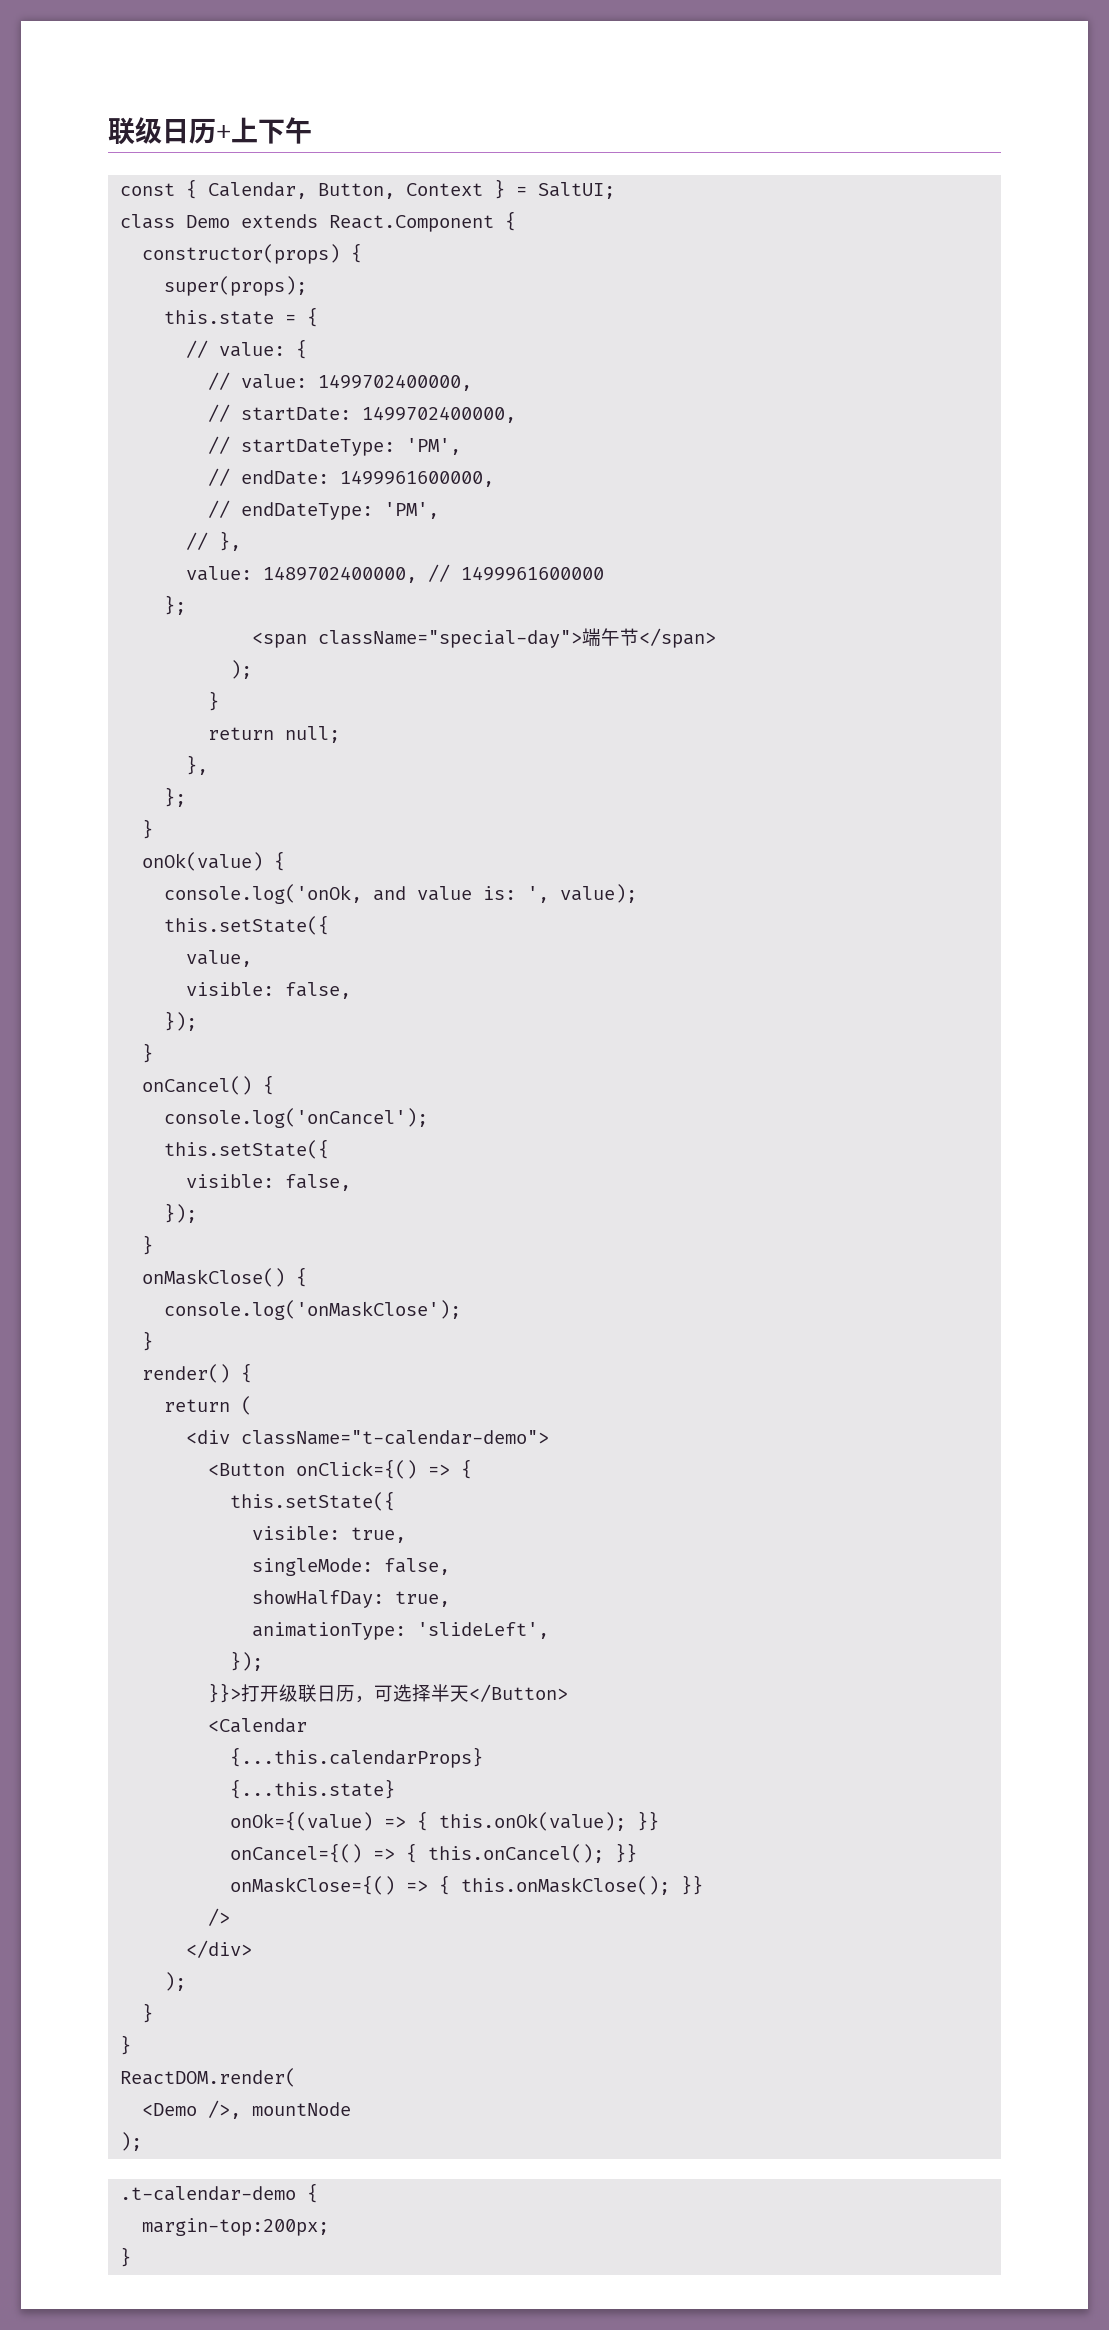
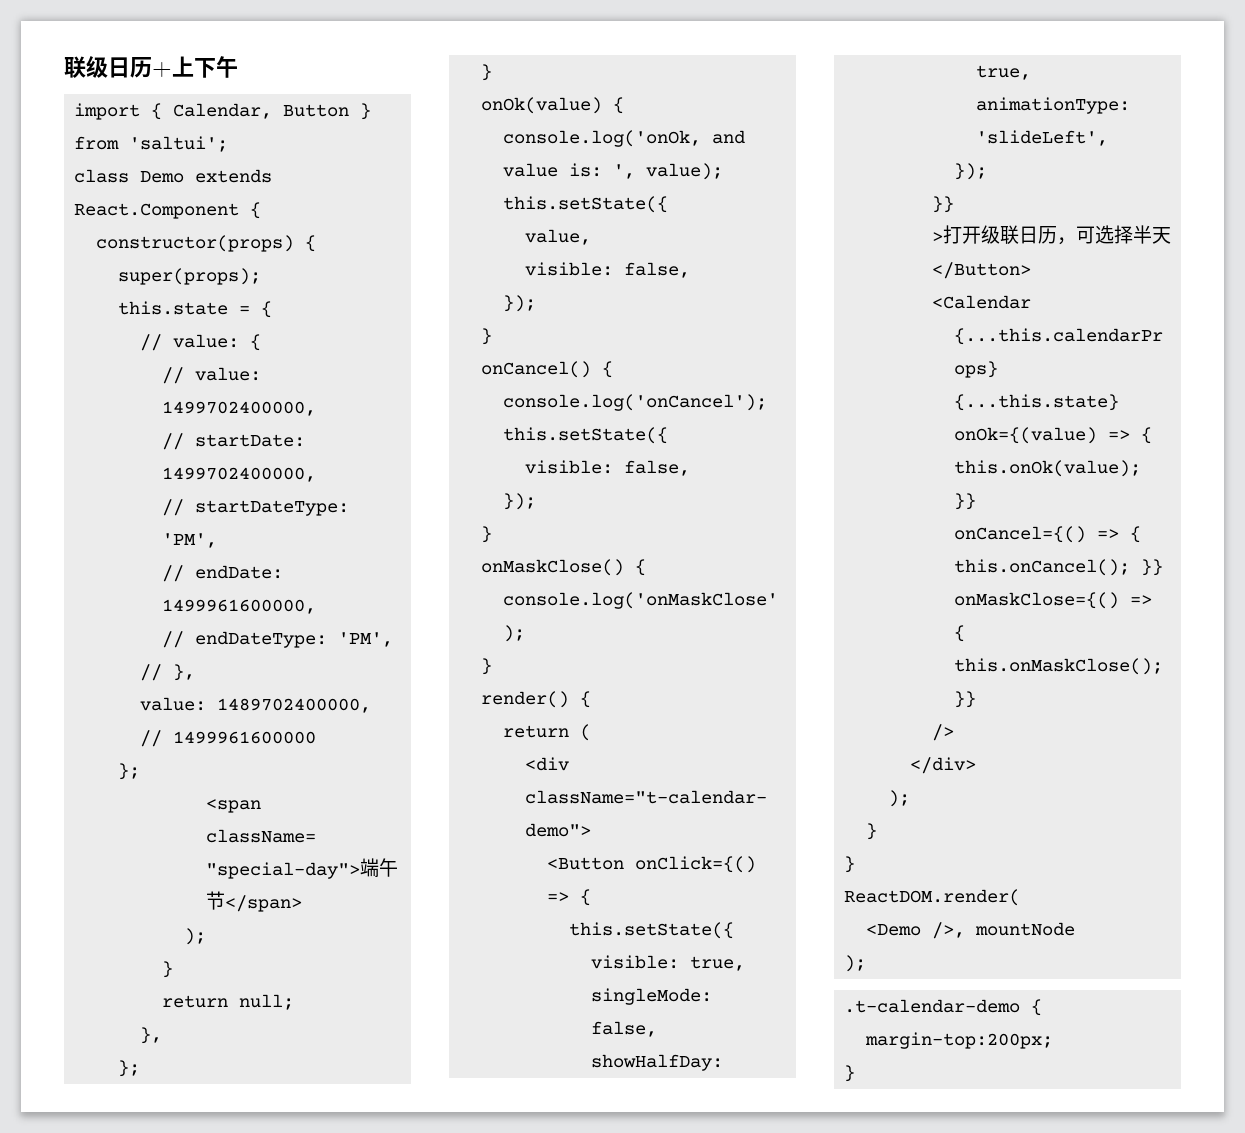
- const { Calendar, Button, Context } = SaltUI;
+ import { Calendar, Button } from 'saltui';
  animationType: 'slideLeft',
  });
- }}>打开级联日历，可选择半天</Button>
+ }}
+ >打开级联日历，可选择半天</Button>

